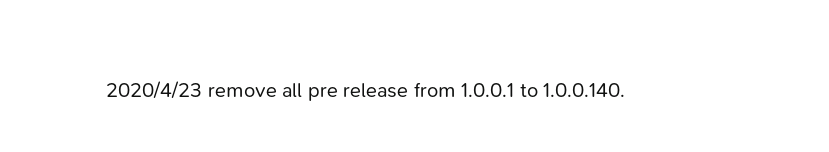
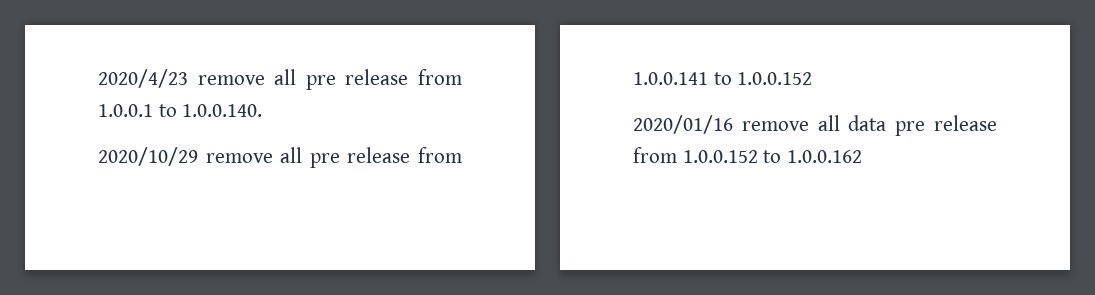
+ 2020/10/29 remove all pre release from 1.0.0.141 to 1.0.0.152
+ 2020/01/16 remove all data pre release from 1.0.0.152 to 1.0.0.162

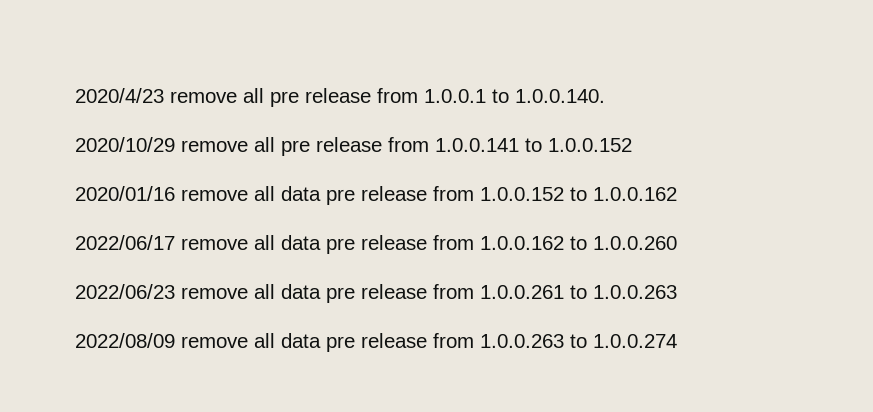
+ 2022/06/17 remove all data pre release from 1.0.0.162 to 1.0.0.260
+ 2022/06/23 remove all data pre release from 1.0.0.261 to 1.0.0.263
+ 2022/08/09 remove all data pre release from 1.0.0.263 to 1.0.0.274

